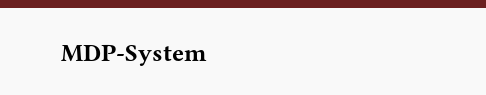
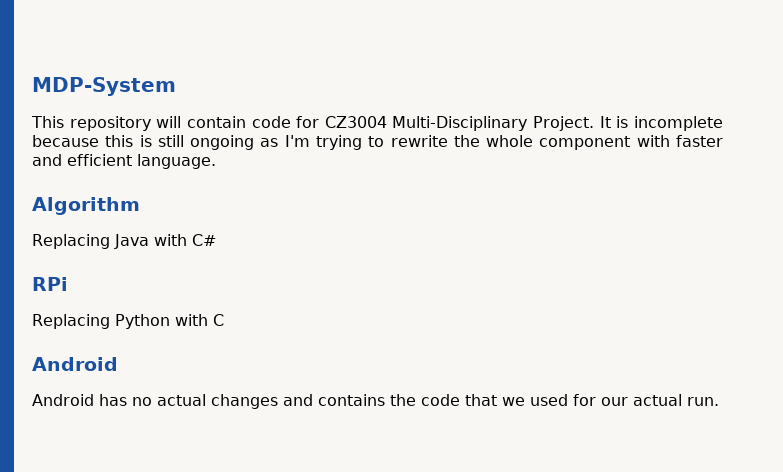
+ This repository will contain code for CZ3004 Multi-Disciplinary Project. It is incomplete because this is still ongoing as I'm trying to rewrite the whole component with faster and efficient language.
+ Algorithm
+ Replacing Java with C#
+ RPi
+ Replacing Python with C
+ Android
+ Android has no actual changes and contains the code that we used for our actual run.

